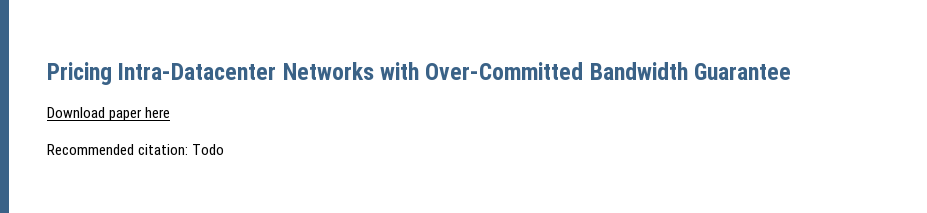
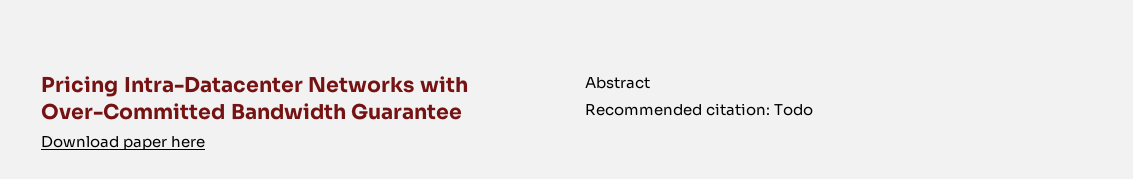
+ Abstract

